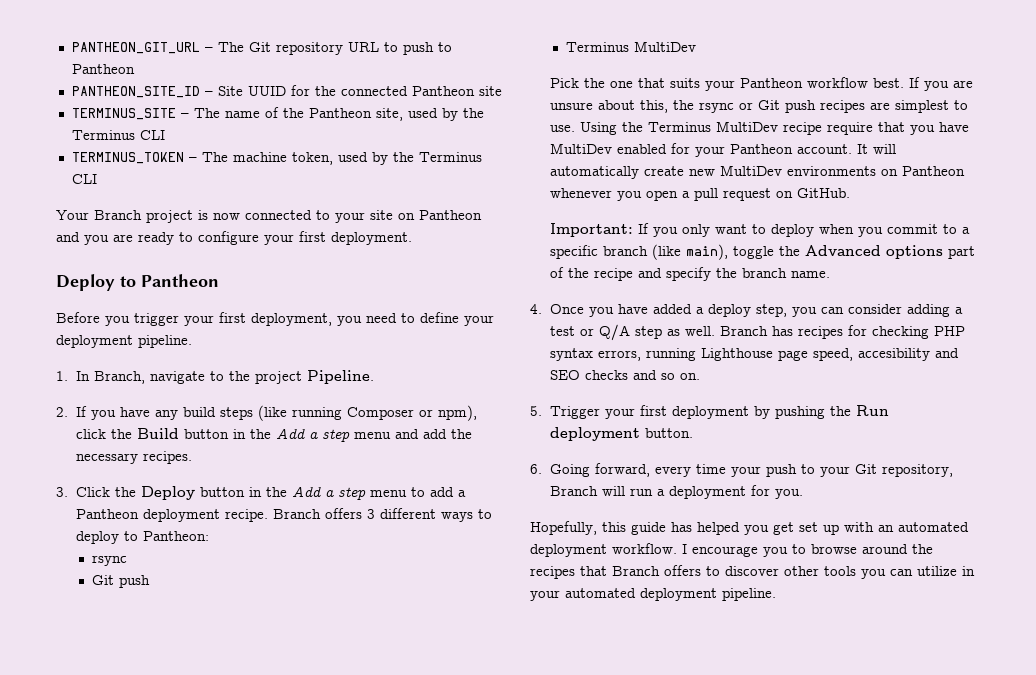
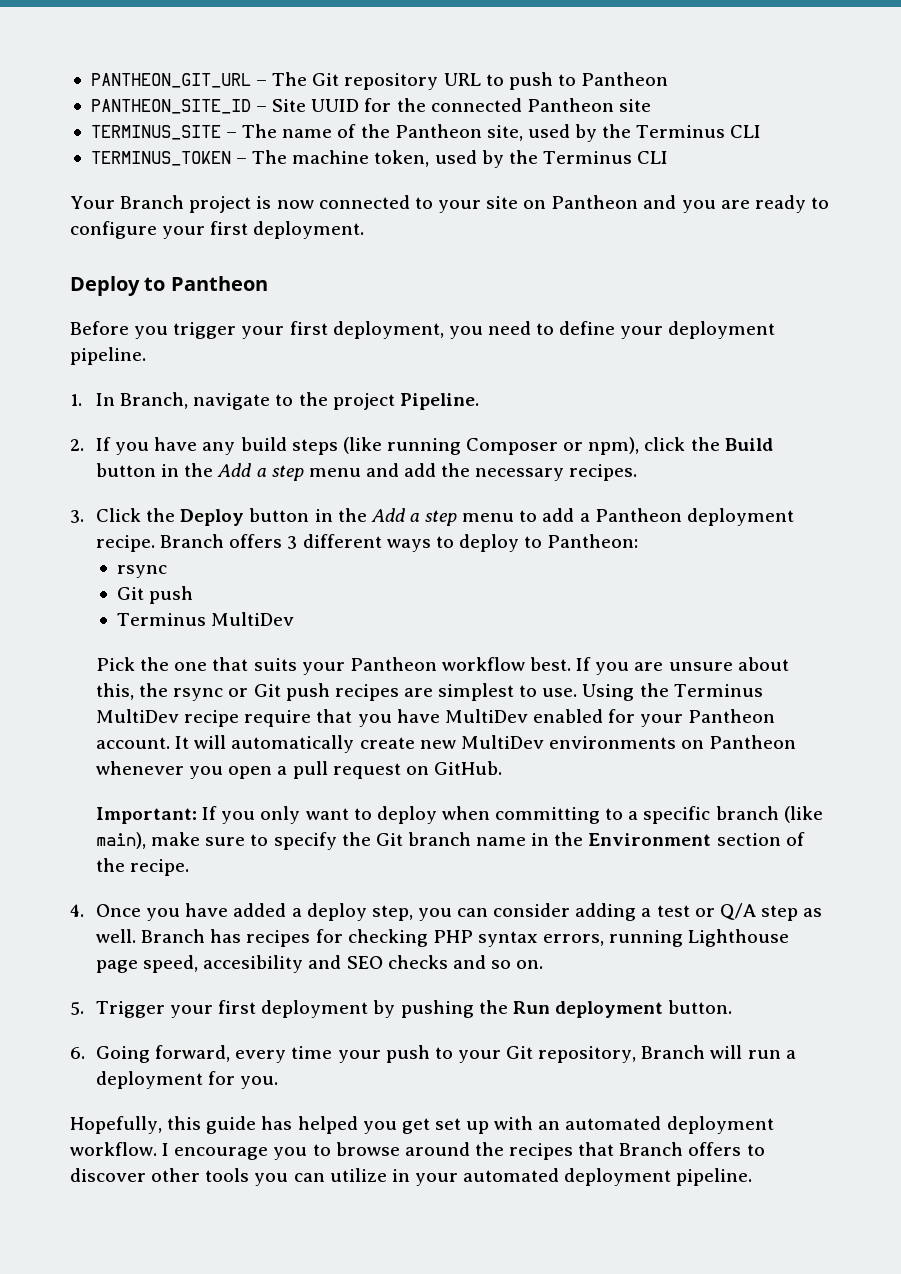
- Important: If you only want to deploy when you commit to a specific branch (like main), toggle the Advanced options part of the recipe and specify the branch name.
+ Important: If you only want to deploy when committing to a specific branch (like main), make sure to specify the Git branch name in the Environment section of the recipe.

